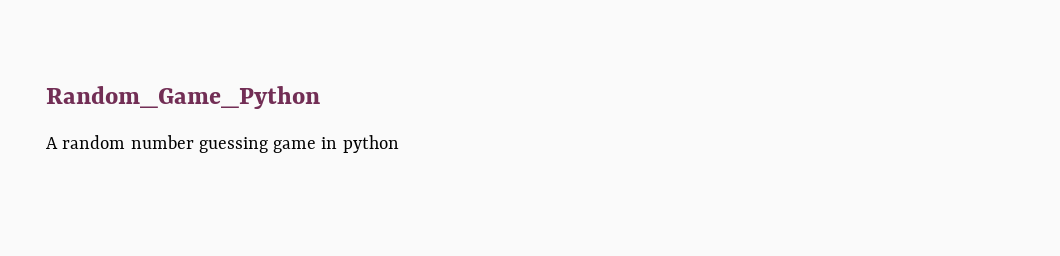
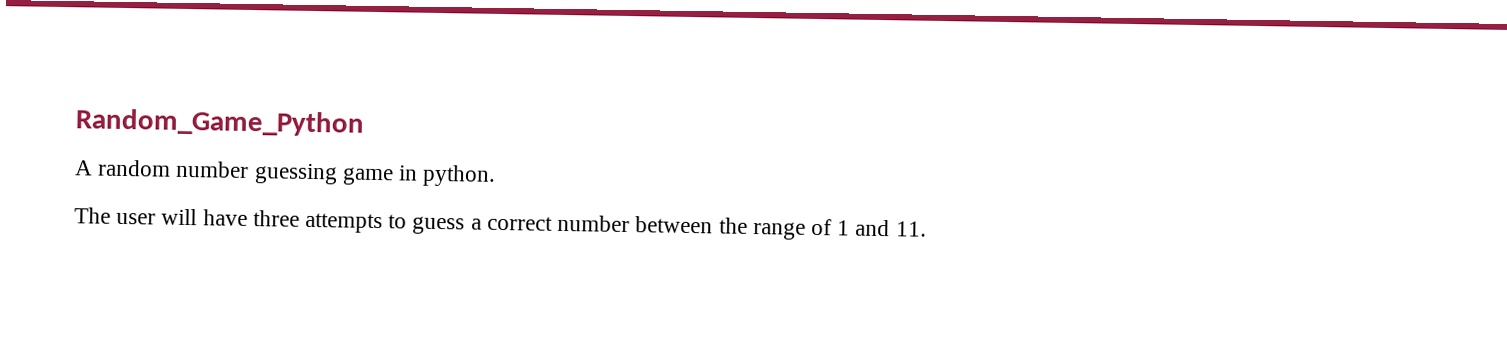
- A random number guessing game in python
+ A random number guessing game in python.
+ The user will have three attempts to guess a correct number between the range of 1 and 11.

